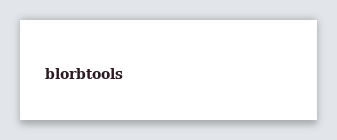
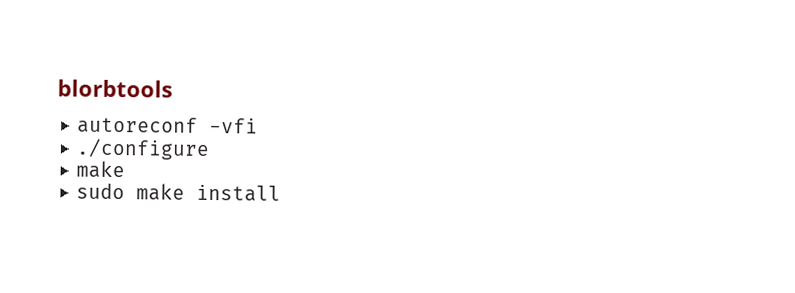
+ autoreconf -vfi
+ ./configure
+ make
+ sudo make install

